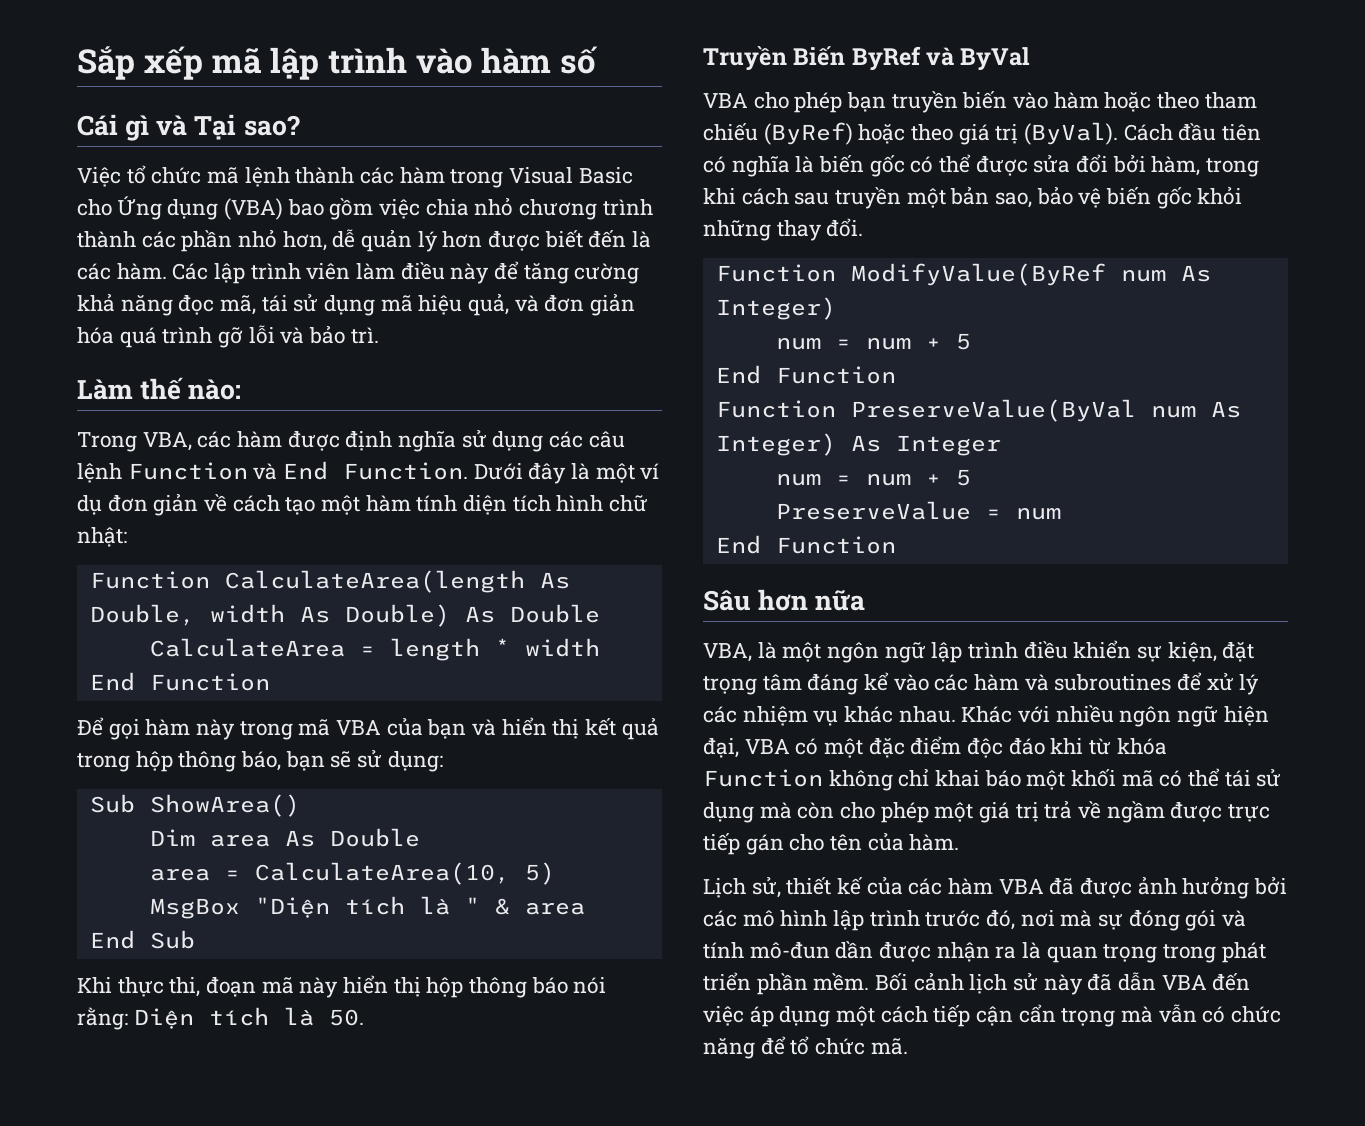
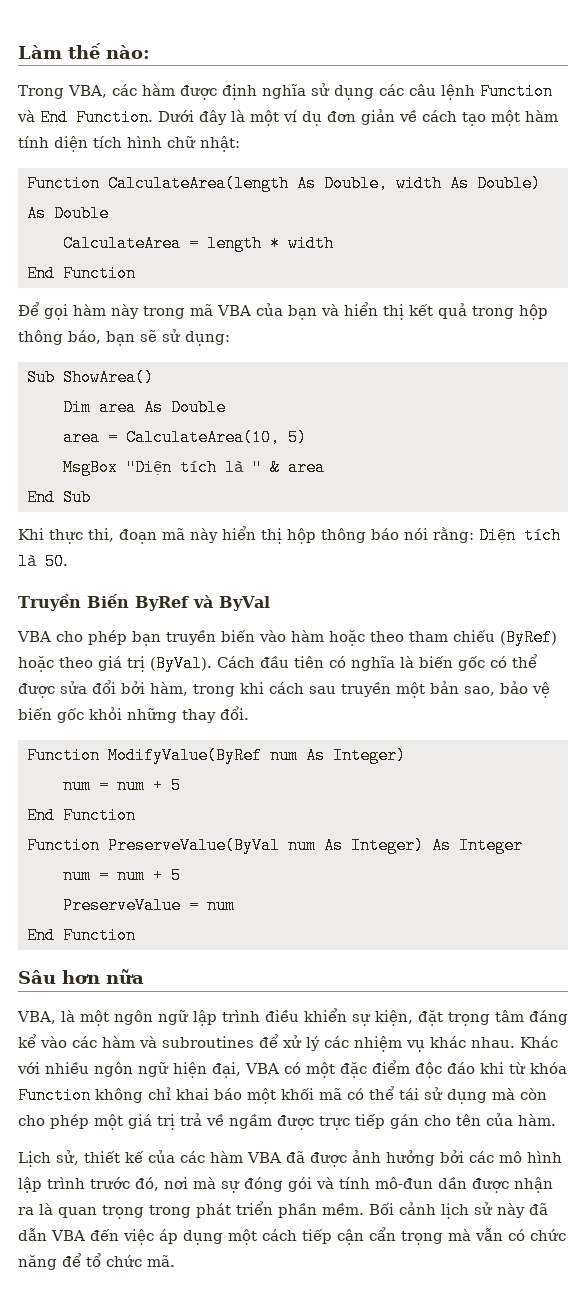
- Sắp xếp mã lập trình vào hàm số
- Cái gì và Tại sao?
- Việc tổ chức mã lệnh thành các hàm trong Visual Basic cho Ứng dụng (VBA) bao gồm việc chia nhỏ chương trình thành các phần nhỏ hơn, dễ quản lý hơn được biết đến là các hàm. Các lập trình viên làm điều này để tăng cường khả năng đọc mã, tái sử dụng mã hiệu quả, và đơn giản hóa quá trình gỡ lỗi và bảo trì.

